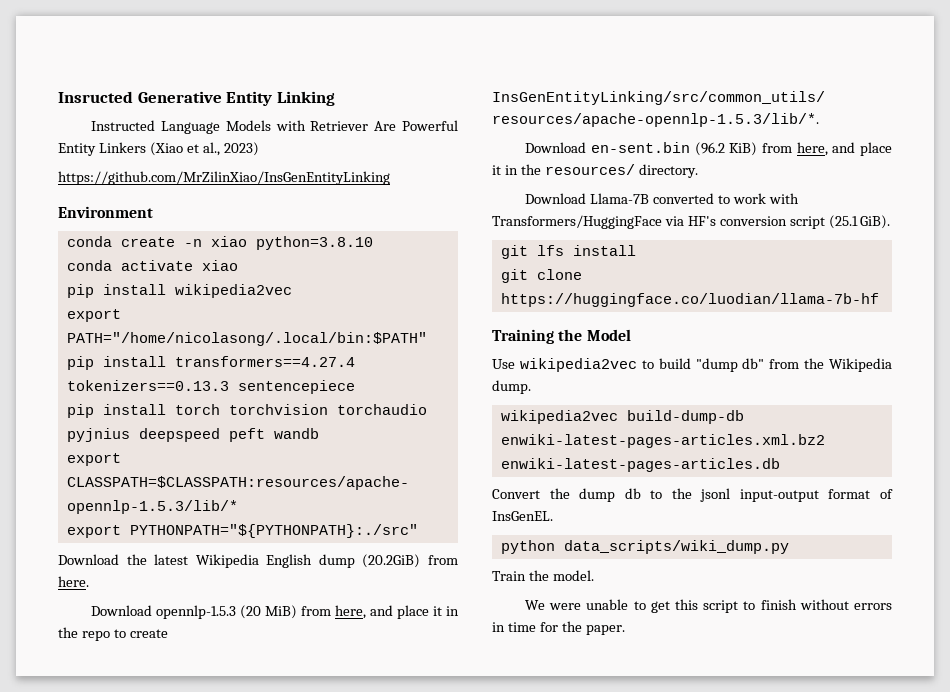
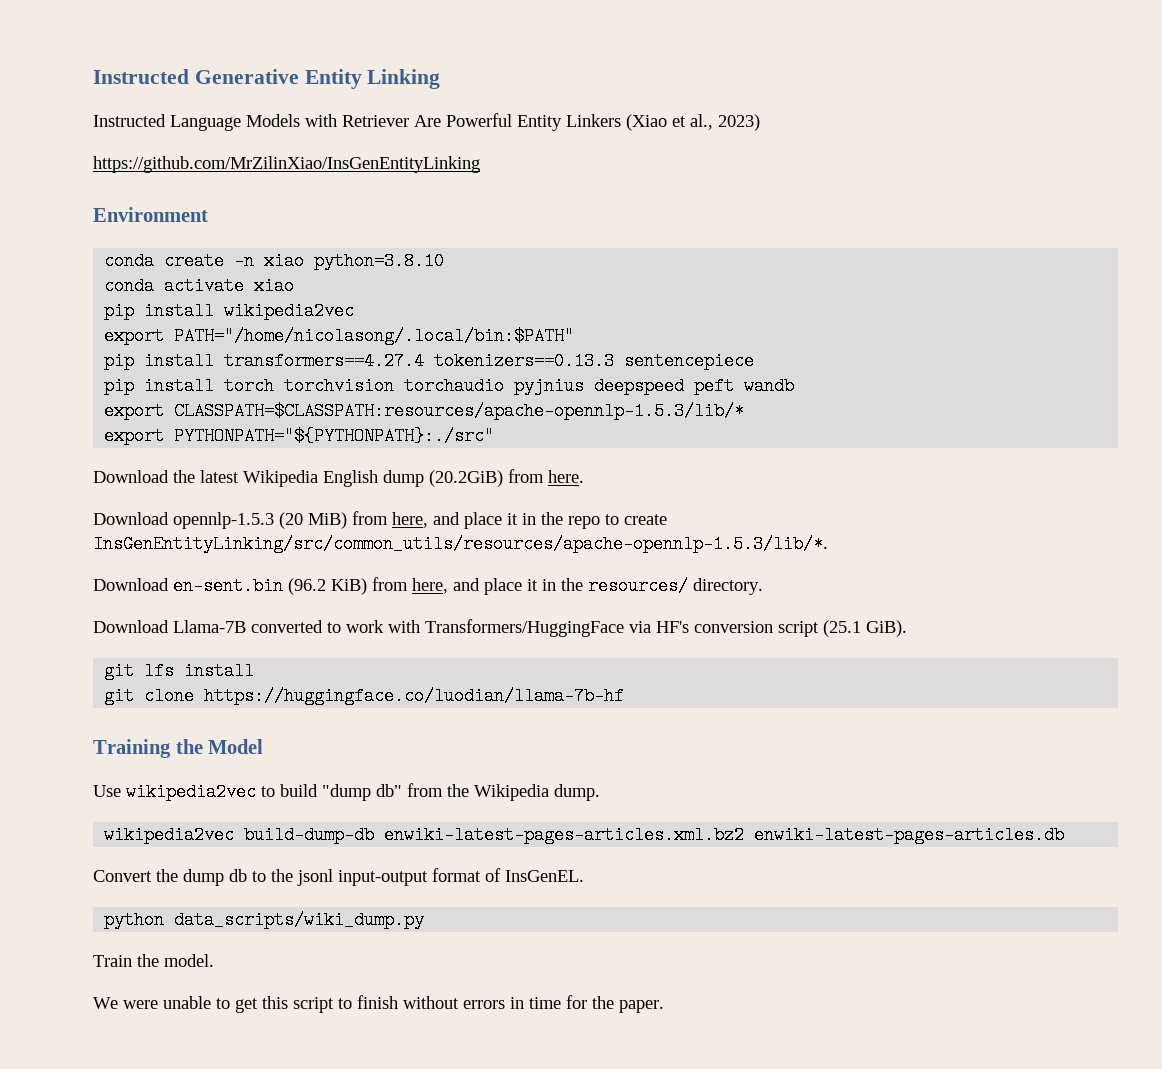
- Insructed Generative Entity Linking
+ Instructed Generative Entity Linking

